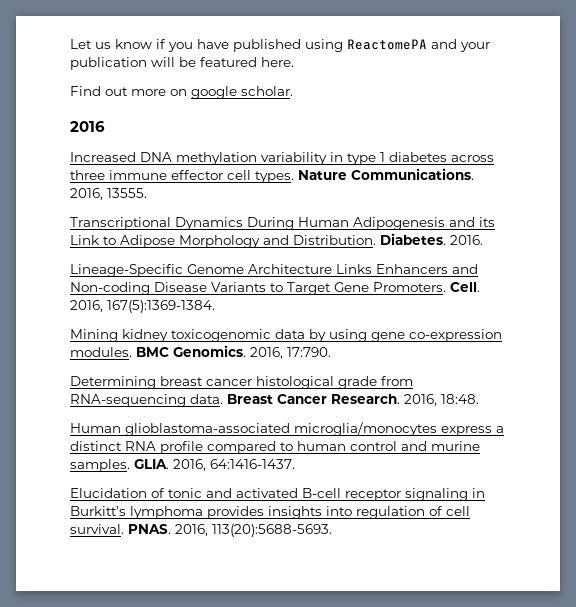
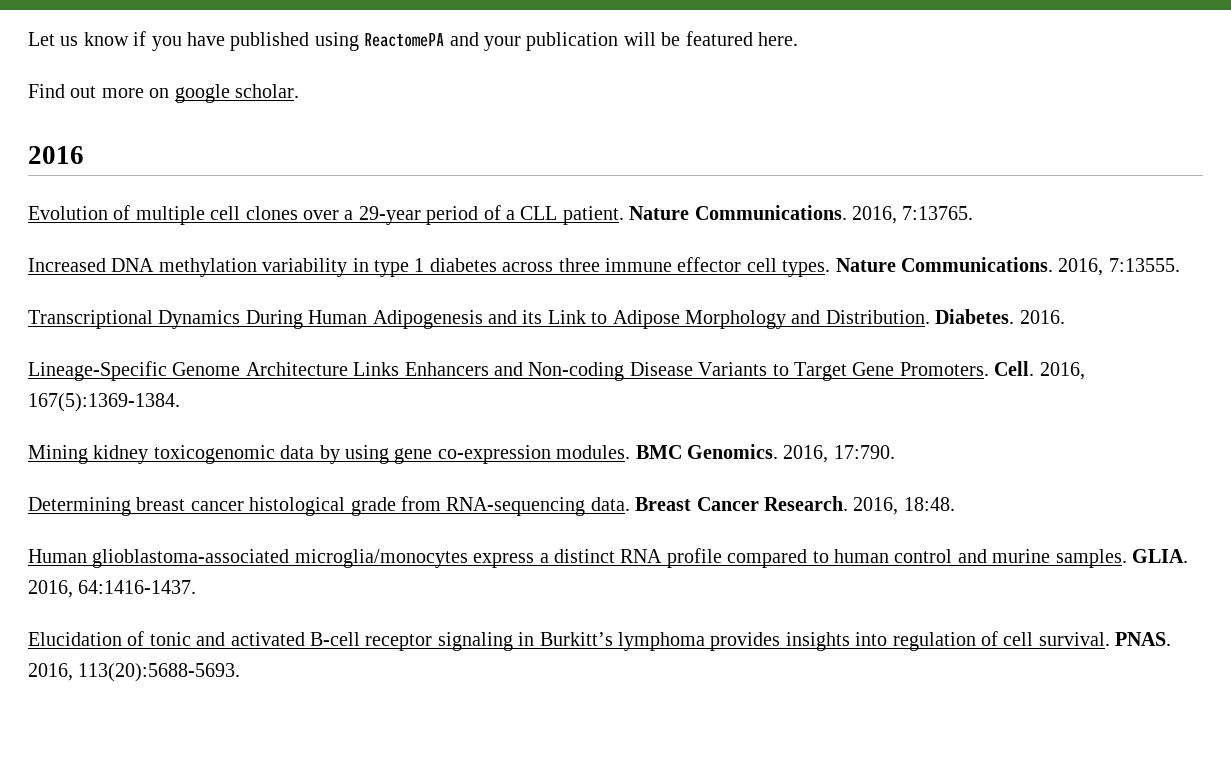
+ Evolution of multiple cell clones over a 29-year period of a CLL patient. Nature Communications. 2016, 7:13765.
- 2016, 13555.
+ 2016, 7:13555.

